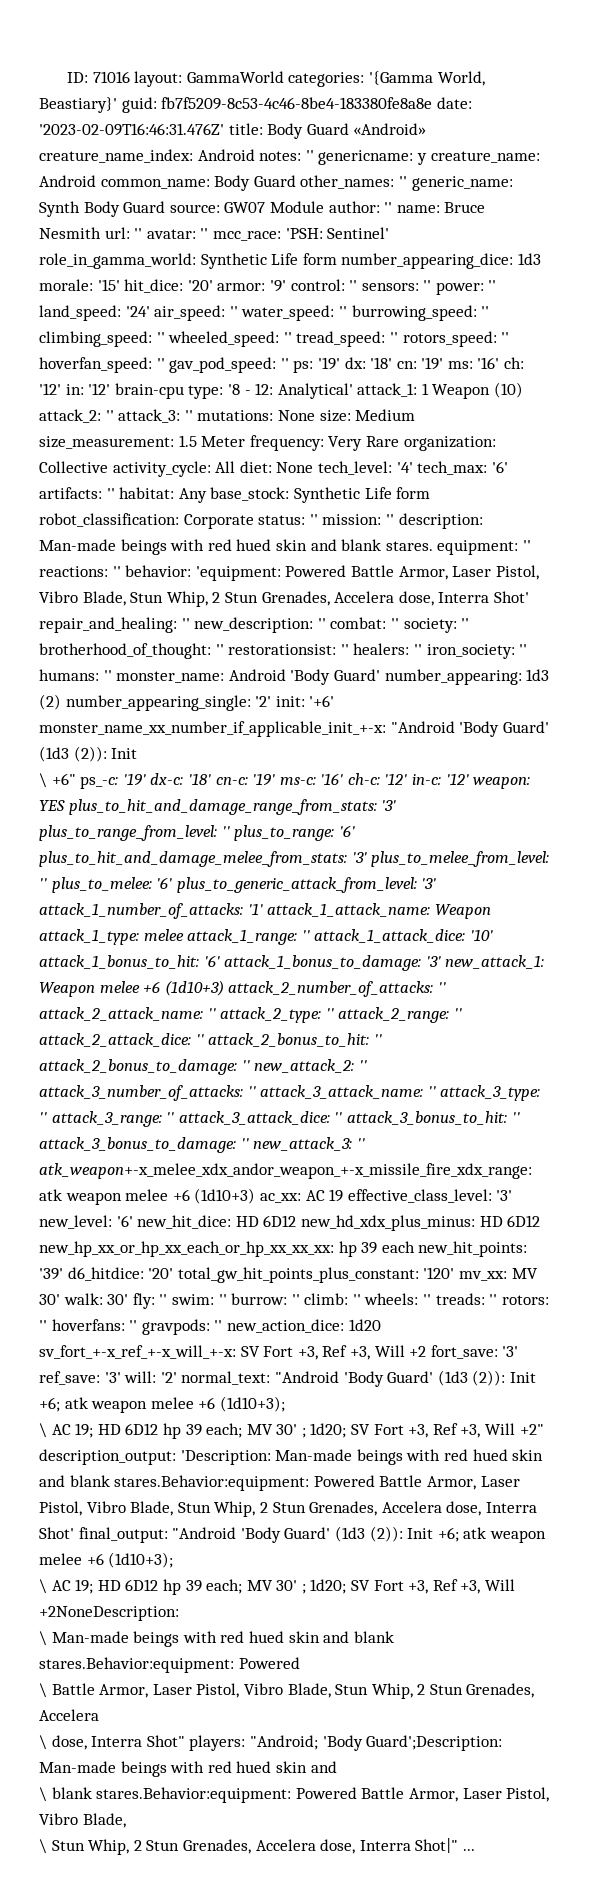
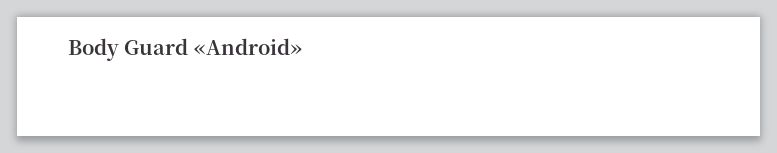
- ID: 71016 layout: GammaWorld categories: '{Gamma World, Beastiary}' guid: fb7f5209-8c53-4c46-8be4-183380fe8a8e date: '2023-02-09T16:46:31.476Z' title: Body Guard «Android» creature_name_index: Android notes: '' genericname: y creature_name: Android common_name: Body Guard other_names: '' generic_name: Synth Body Guard source: GW07 Module author: '' name: Bruce Nesmith url: '' avatar: '' mcc_race: 'PSH: Sentinel' role_in_gamma_world: Synthetic Life form number_appearing_dice: 1d3 morale: '15' hit_dice: '20' armor: '9' control: '' sensors: '' power: '' land_speed: '24' air_speed: '' water_speed: '' burrowing_speed: '' climbing_speed: '' wheeled_speed: '' tread_speed: '' rotors_speed: '' hoverfan_speed: '' gav_pod_speed: '' ps: '19' dx: '18' cn: '19' ms: '16' ch: '12' in: '12' brain-cpu type: '8 - 12: Analytical' attack_1: 1 Weapon (10) attack_2: '' attack_3: '' mutations: None size: Medium size_measurement: 1.5 Meter frequency: Very Rare organization: Collective activity_cycle: All diet: None tech_level: '4' tech_max: '6' artifacts: '' habitat: Any base_stock: Synthetic Life form robot_classification: Corporate status: '' mission: '' description: Man-made beings with red hued skin and blank stares. equipment: '' reactions: '' behavior: 'equipment: Powered Battle Armor, Laser Pistol, Vibro Blade, Stun Whip, 2 Stun Grenades, Accelera dose, Interra Shot' repair_and_healing: '' new_description: '' combat: '' society: '' brotherhood_of_thought: '' restorationsist: '' healers: '' iron_society: '' humans: '' monster_name: Android 'Body Guard' number_appearing: 1d3 (2) number_appearing_single: '2' init: '+6' monster_name_xx_number_if_applicable_init_+-x: "Android 'Body Guard' (1d3 (2)): Init
- \ +6" ps_-c: '19' dx-c: '18' cn-c: '19' ms-c: '16' ch-c: '12' in-c: '12' weapon: YES plus_to_hit_and_damage_range_from_stats: '3' plus_to_range_from_level: '' plus_to_range: '6' plus_to_hit_and_damage_melee_from_stats: '3' plus_to_melee_from_level: '' plus_to_melee: '6' plus_to_generic_attack_from_level: '3' attack_1_number_of_attacks: '1' attack_1_attack_name: Weapon attack_1_type: melee attack_1_range: '' attack_1_attack_dice: '10' attack_1_bonus_to_hit: '6' attack_1_bonus_to_damage: '3' new_attack_1: Weapon melee +6 (1d10+3) attack_2_number_of_attacks: '' attack_2_attack_name: '' attack_2_type: '' attack_2_range: '' attack_2_attack_dice: '' attack_2_bonus_to_hit: '' attack_2_bonus_to_damage: '' new_attack_2: '' attack_3_number_of_attacks: '' attack_3_attack_name: '' attack_3_type: '' attack_3_range: '' attack_3_attack_dice: '' attack_3_bonus_to_hit: '' attack_3_bonus_to_damage: '' new_attack_3: '' atk_weapon+-x_melee_xdx_andor_weapon_+-x_missile_fire_xdx_range: atk weapon melee +6 (1d10+3) ac_xx: AC 19 effective_class_level: '3' new_level: '6' new_hit_dice: HD 6D12 new_hd_xdx_plus_minus: HD 6D12 new_hp_xx_or_hp_xx_each_or_hp_xx_xx_xx: hp 39 each new_hit_points: '39' d6_hitdice: '20' total_gw_hit_points_plus_constant: '120' mv_xx: MV 30' walk: 30' fly: '' swim: '' burrow: '' climb: '' wheels: '' treads: '' rotors: '' hoverfans: '' gravpods: '' new_action_dice: 1d20 sv_fort_+-x_ref_+-x_will_+-x: SV Fort +3, Ref +3, Will +2 fort_save: '3' ref_save: '3' will: '2' normal_text: "Android 'Body Guard' (1d3 (2)): Init +6; atk weapon melee +6 (1d10+3);
- \ AC 19; HD 6D12 hp 39 each; MV 30' ; 1d20; SV Fort +3, Ref +3, Will +2" description_output: 'Description: Man-made beings with red hued skin and blank stares.Behavior:equipment: Powered Battle Armor, Laser Pistol, Vibro Blade, Stun Whip, 2 Stun Grenades, Accelera dose, Interra Shot' final_output: "Android 'Body Guard' (1d3 (2)): Init +6; atk weapon melee +6 (1d10+3);
- \ AC 19; HD 6D12 hp 39 each; MV 30' ; 1d20; SV Fort +3, Ref +3, Will +2NoneDescription:
- \ Man-made beings with red hued skin and blank stares.Behavior:equipment: Powered
- \ Battle Armor, Laser Pistol, Vibro Blade, Stun Whip, 2 Stun Grenades, Accelera
- \ dose, Interra Shot" players: "Android; 'Body Guard';Description: Man-made beings with red hued skin and
- \ blank stares.Behavior:equipment: Powered Battle Armor, Laser Pistol, Vibro Blade,
- \ Stun Whip, 2 Stun Grenades, Accelera dose, Interra Shot|" ...
+ Body Guard «Android»

